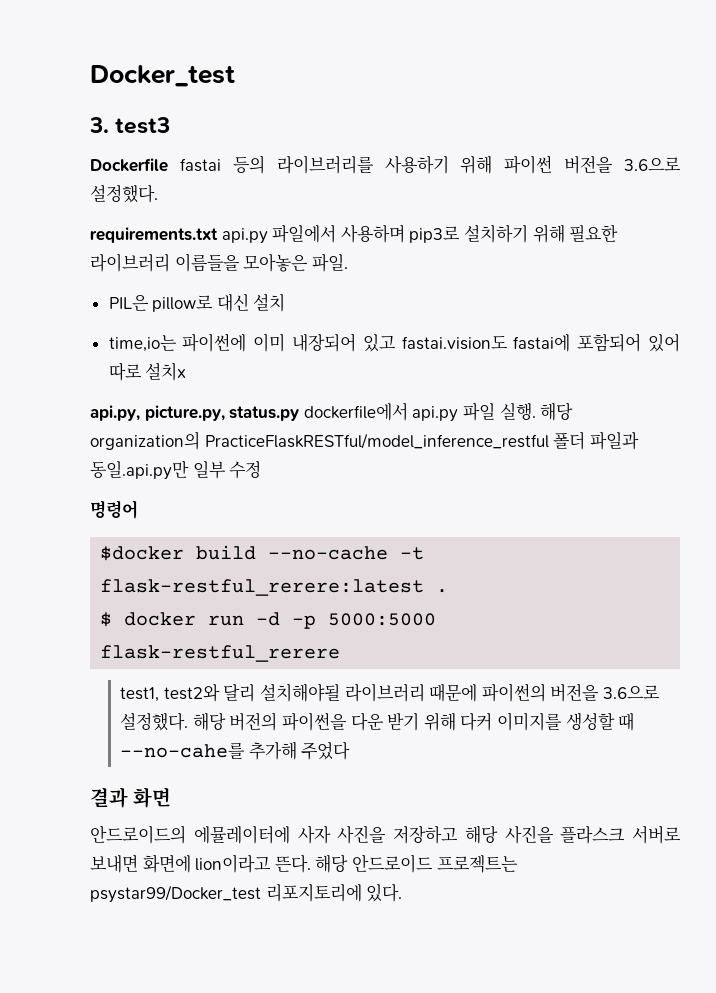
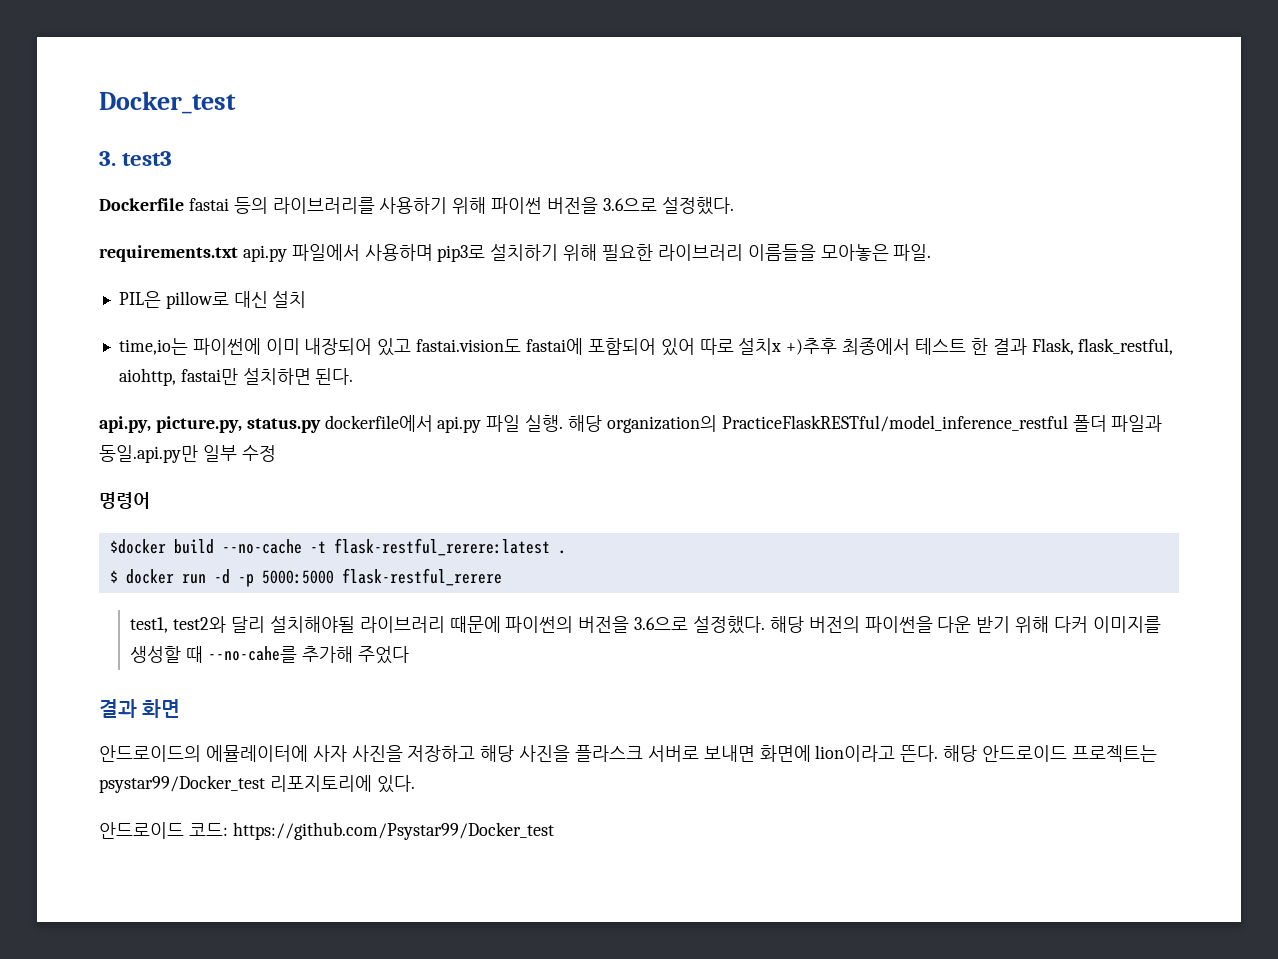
- time,io는 파이썬에 이미 내장되어 있고 fastai.vision도 fastai에 포함되어 있어 따로 설치x
+ time,io는 파이썬에 이미 내장되어 있고 fastai.vision도 fastai에 포함되어 있어 따로 설치x +)추후 최종에서 테스트 한 결과 Flask, flask_restful, aiohttp, fastai만 설치하면 된다.
+ 안드로이드 코드: https://github.com/Psystar99/Docker_test

